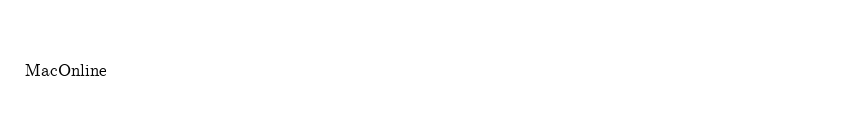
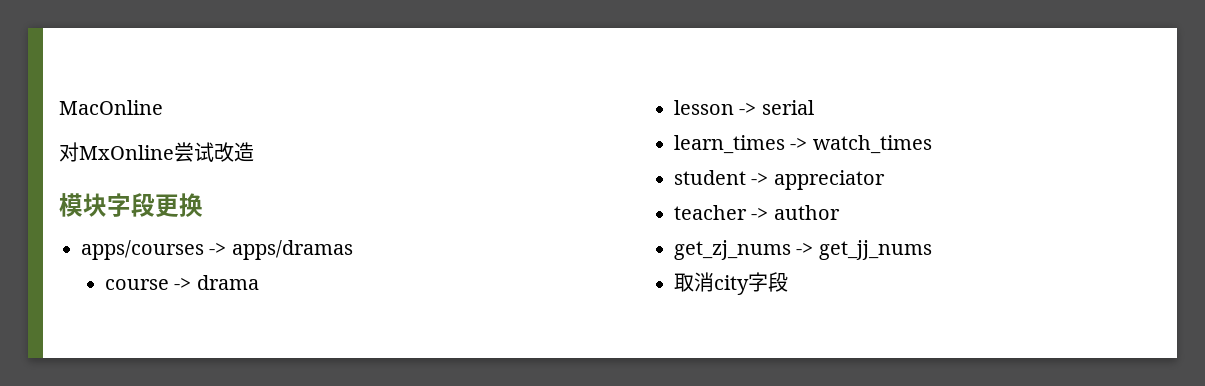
+ 对MxOnline尝试改造
+ 模块字段更换
+ apps/courses -> apps/dramas
+ course -> drama
+ lesson -> serial
+ learn_times -> watch_times
+ student -> appreciator
+ teacher -> author
+ get_zj_nums -> get_jj_nums
+ 取消city字段

